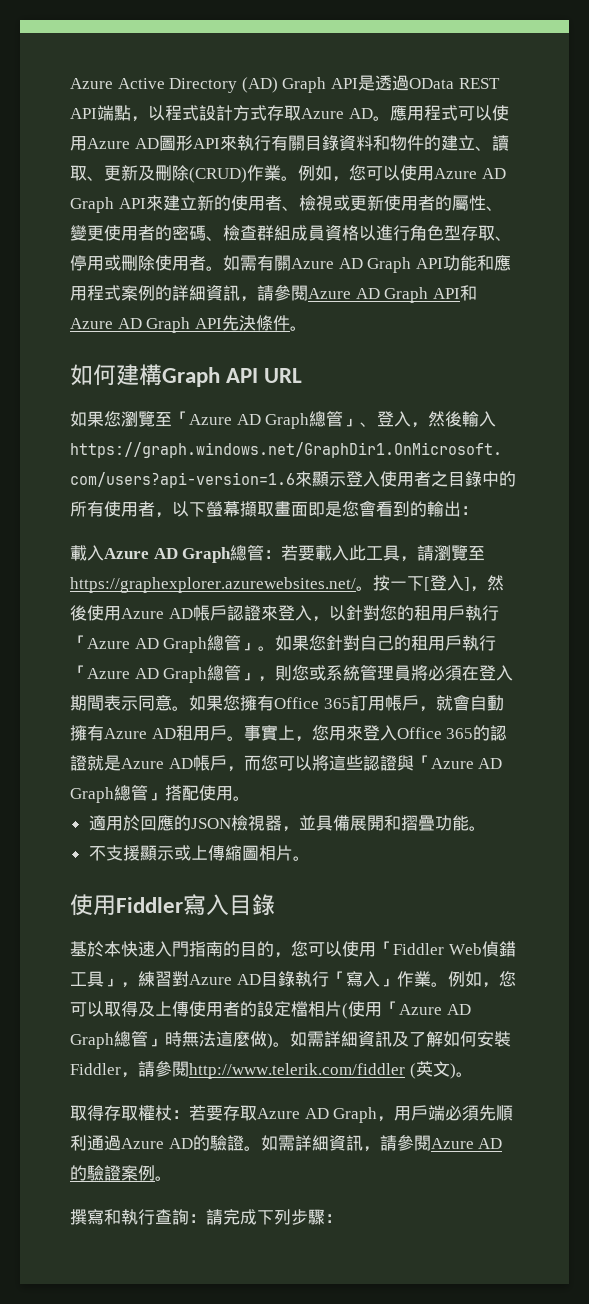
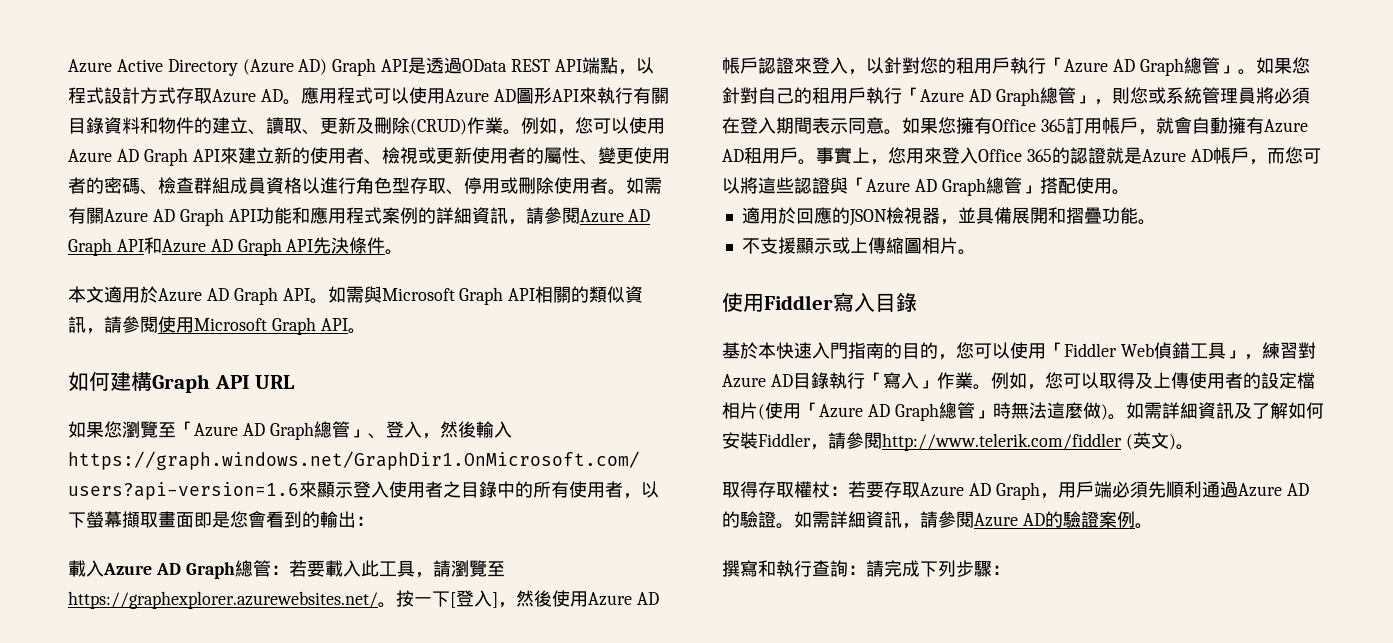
- Azure Active Directory (AD) Graph API是透過OData REST API端點，以程式設計方式存取Azure AD。
+ Azure Active Directory (Azure AD) Graph API是透過OData REST API端點，以程式設計方式存取Azure AD。
+ 本文適用於Azure AD Graph API。如需與Microsoft Graph API相關的類似資訊，請參閱使用Microsoft Graph API。

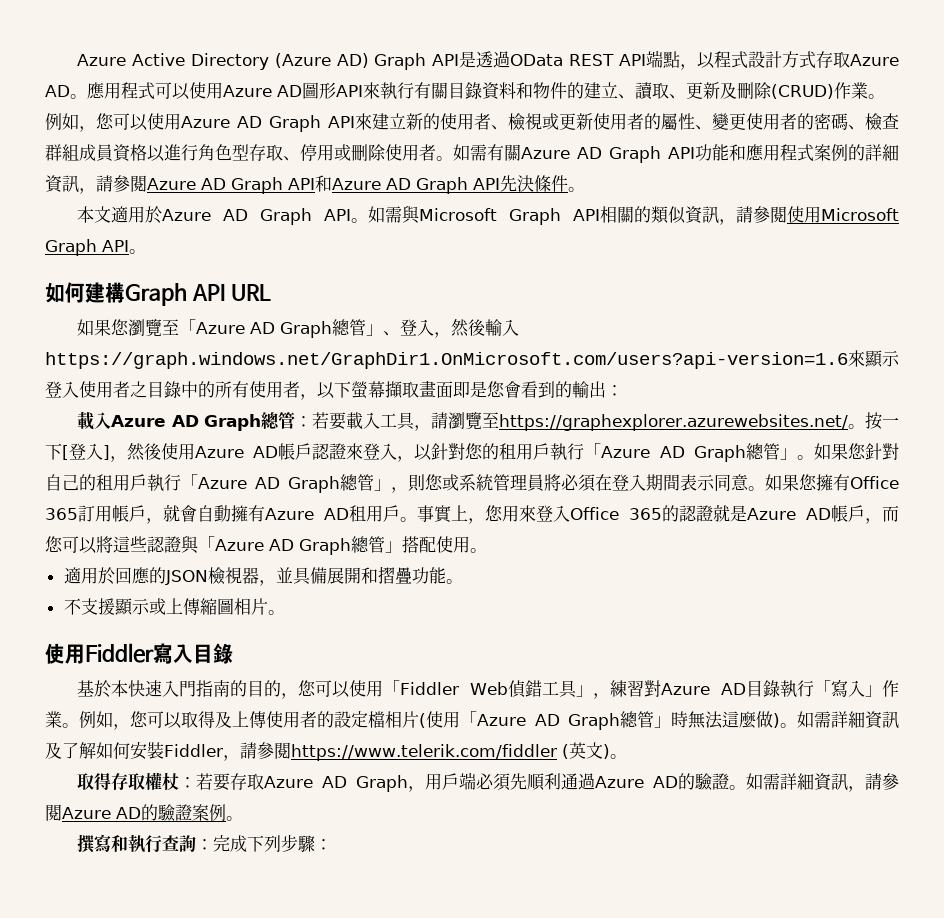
- 載入Azure AD Graph總管：若要載入此工具，請瀏覽至https://graphexplorer.azurewebsites.net/。
+ 載入Azure AD Graph總管：若要載入工具，請瀏覽至https://graphexplorer.azurewebsites.net/。
- 如需詳細資訊及了解如何安裝Fiddler，請參閱http://www.telerik.com/fiddler (英文)。
+ 如需詳細資訊及了解如何安裝Fiddler，請參閱https://www.telerik.com/fiddler (英文)。
- 撰寫和執行查詢：請完成下列步驟：
+ 撰寫和執行查詢：完成下列步驟：

